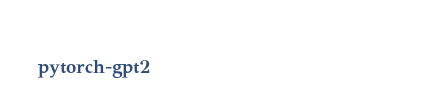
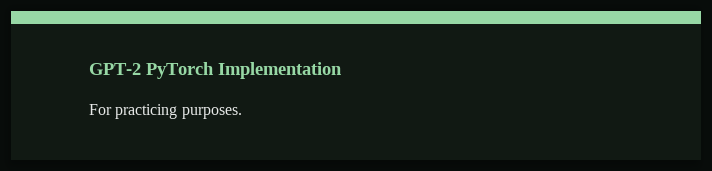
- pytorch-gpt2
+ GPT-2 PyTorch Implementation
+ For practicing purposes.

